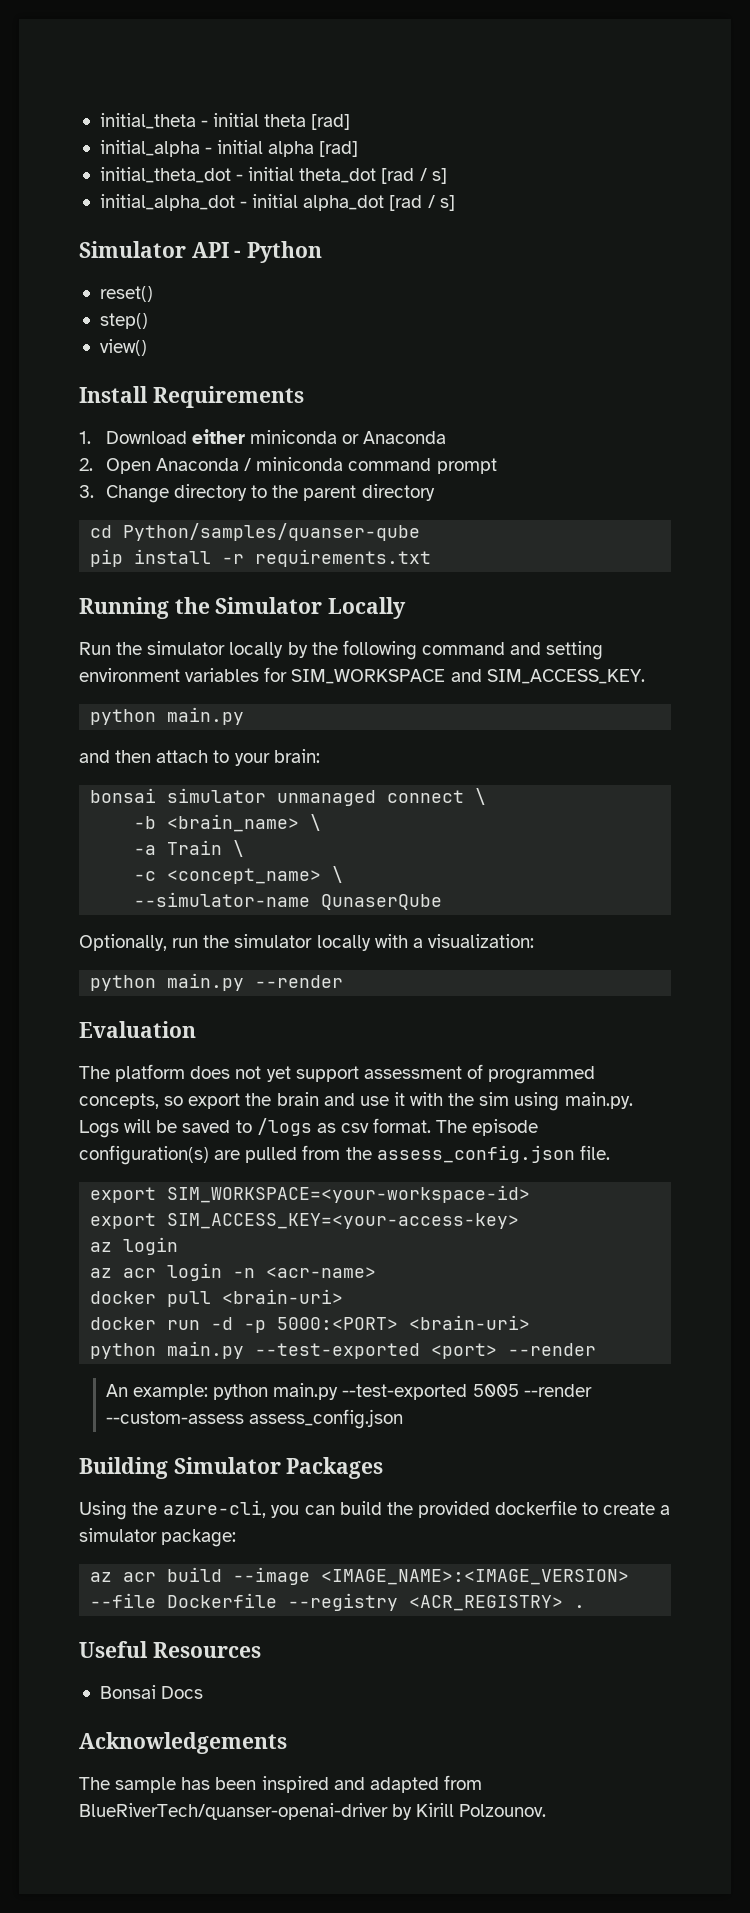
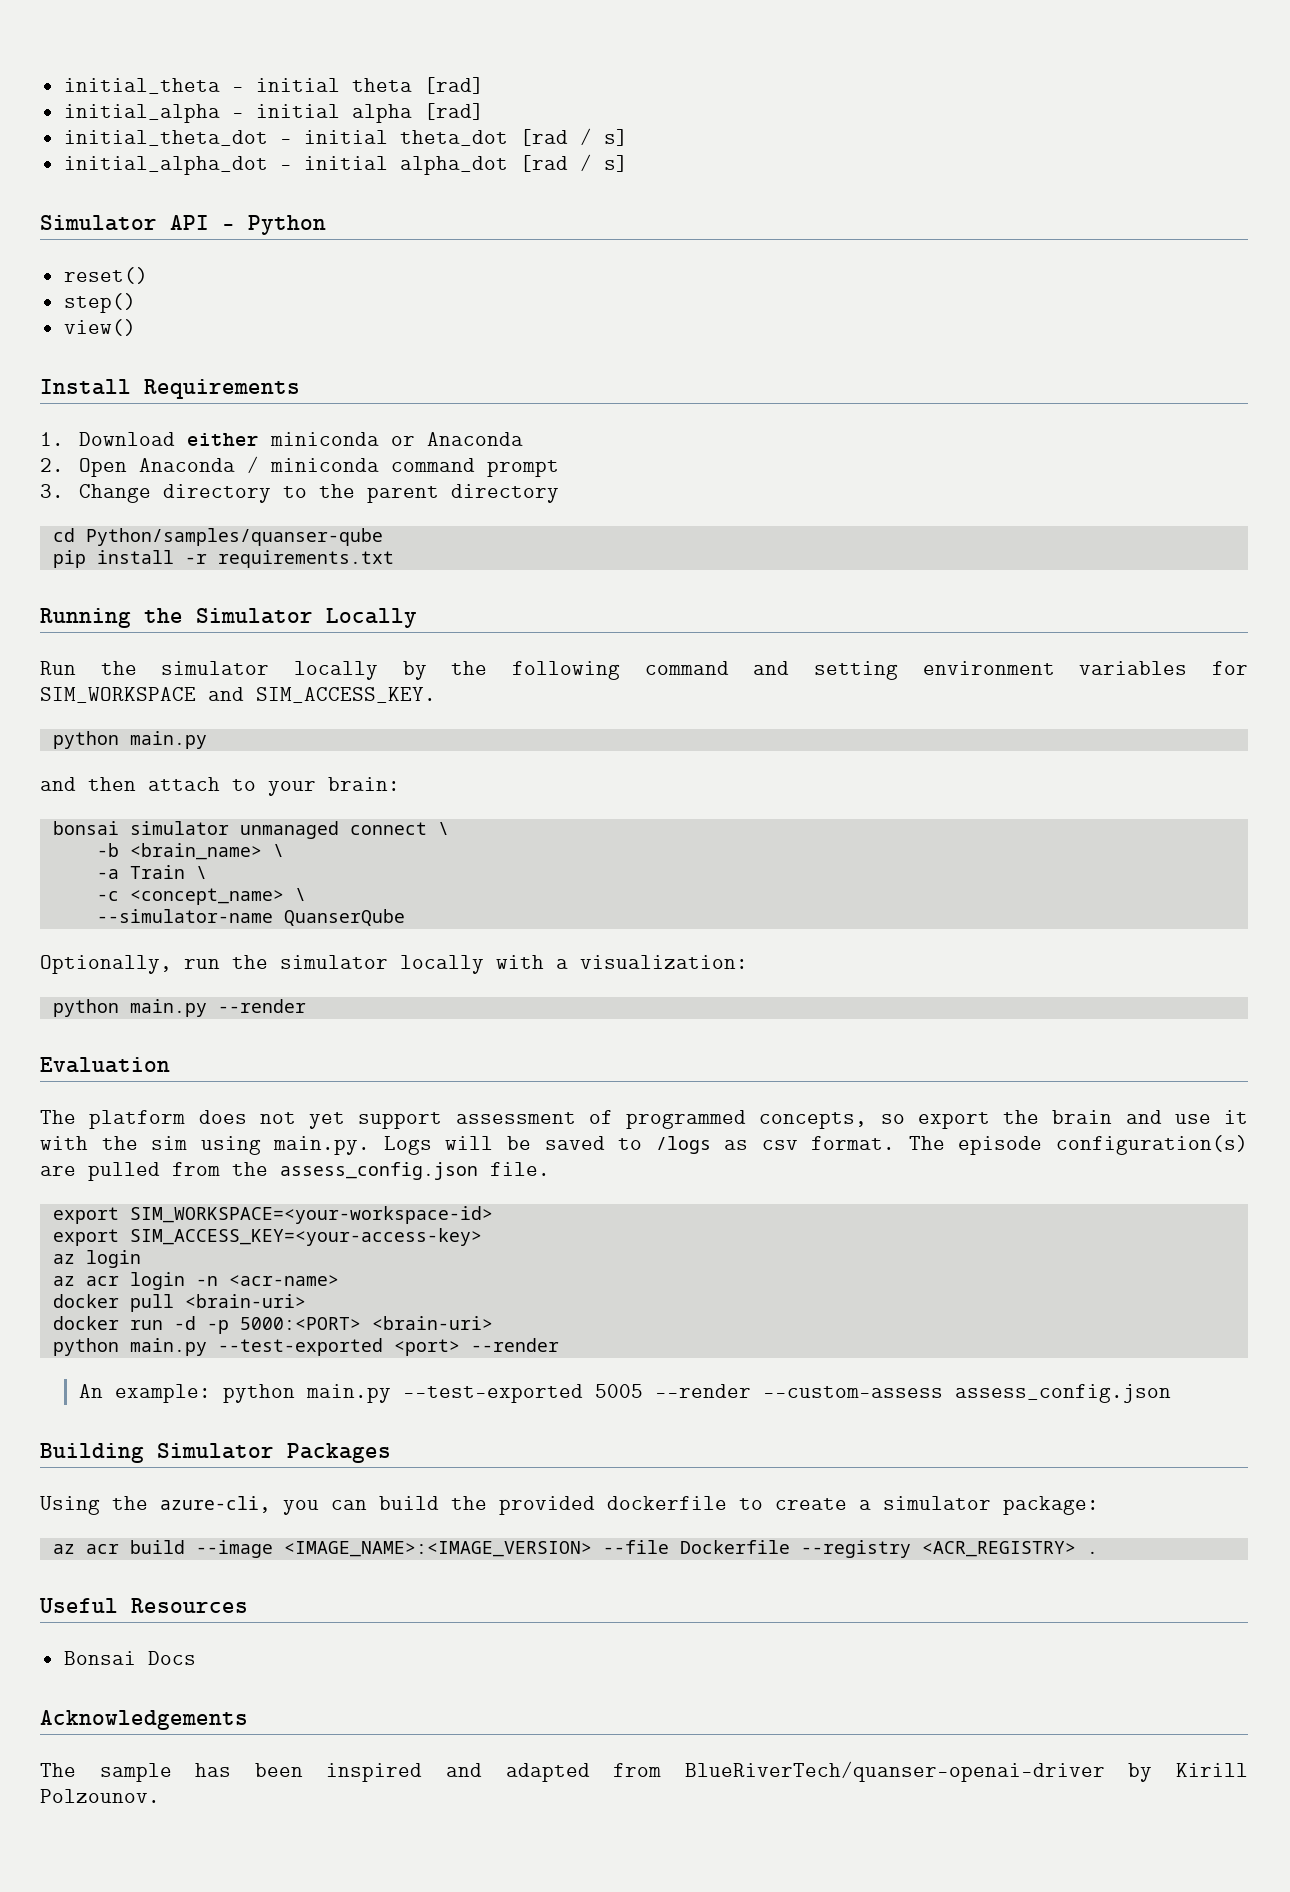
- --simulator-name QunaserQube
+ --simulator-name QuanserQube

